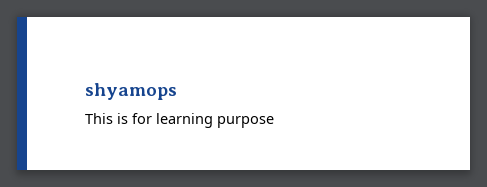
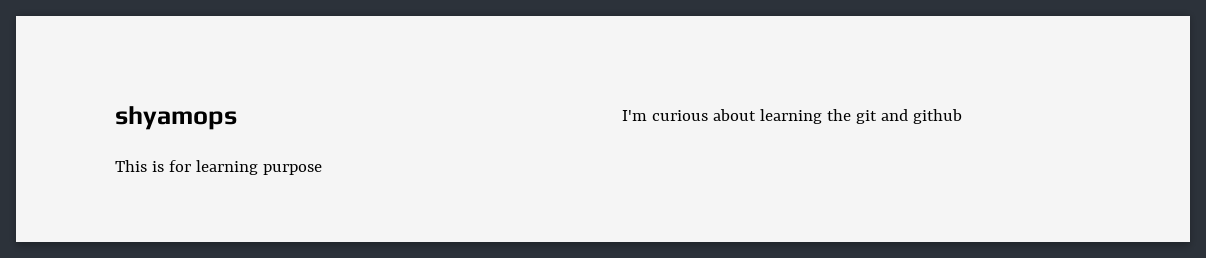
+ I'm curious about learning the git and github

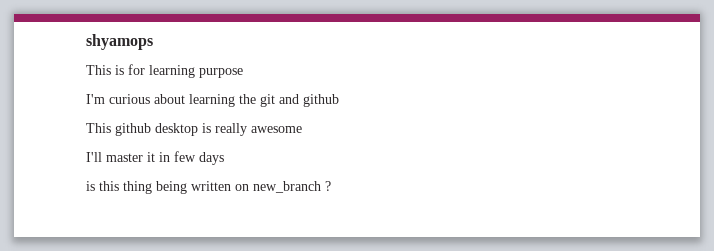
+ This github desktop is really awesome
+ I'll master it in few days
+ is this thing being written on new_branch ?

